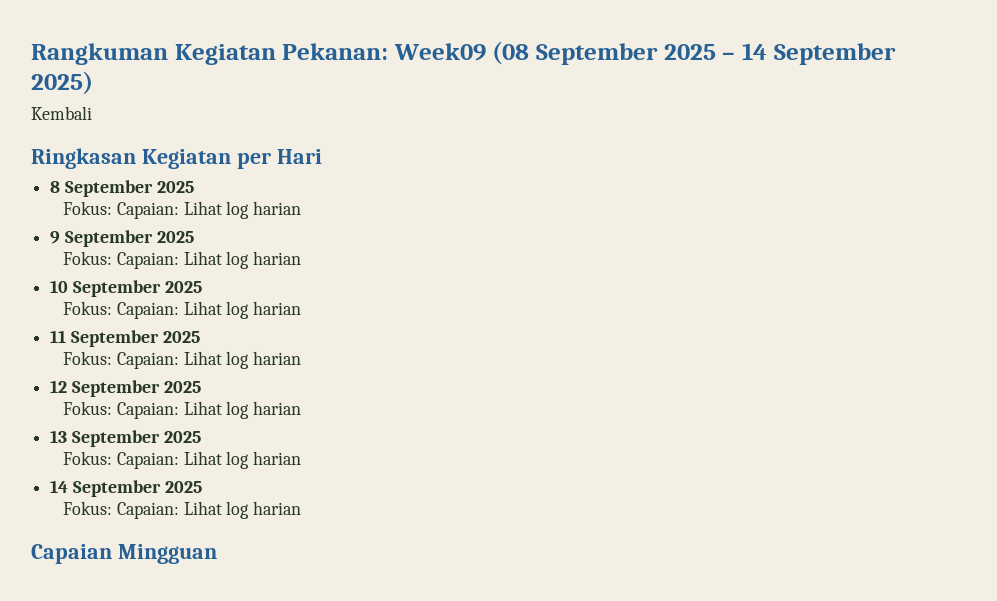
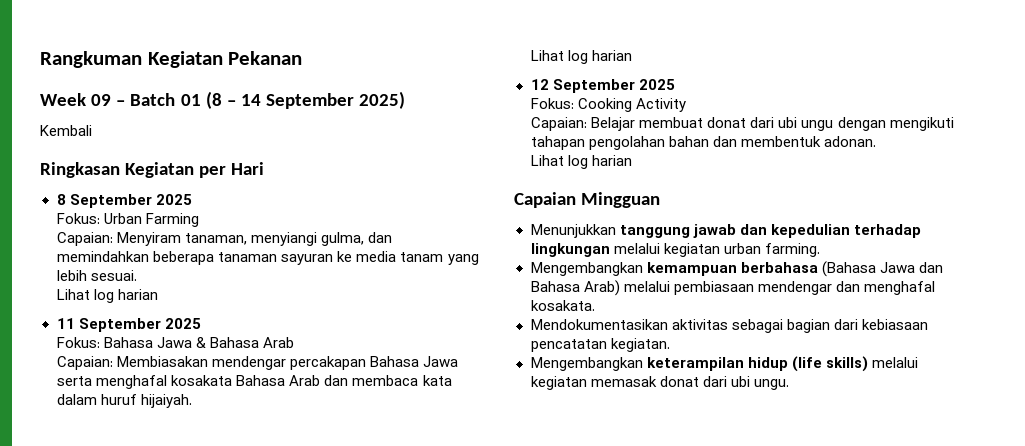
- Rangkuman Kegiatan Pekanan: Week09 (08 September 2025 – 14 September 2025)
+ Rangkuman Kegiatan Pekanan
+ Week 09 – Batch 01 (8 – 14 September 2025)
  8 September 2025
- Fokus: Capaian: Lihat log harian
- 9 September 2025
- Fokus: Capaian: Lihat log harian
- 10 September 2025
- Fokus: Capaian: Lihat log harian
+ Fokus: Urban Farming
+ Capaian: Menyiram tanaman, menyiangi gulma, dan memindahkan beberapa tanaman sayuran ke media tanam yang lebih sesuai.
+ Lihat log harian
  11 September 2025
- Fokus: Capaian: Lihat log harian
+ Fokus: Bahasa Jawa & Bahasa Arab
+ Capaian: Membiasakan mendengar percakapan Bahasa Jawa serta menghafal kosakata Bahasa Arab dan membaca kata dalam huruf hijaiyah.
+ Lihat log harian
  12 September 2025
- Fokus: Capaian: Lihat log harian
- 13 September 2025
- Fokus: Capaian: Lihat log harian
- 14 September 2025
- Fokus: Capaian: Lihat log harian
+ Fokus: Cooking Activity
+ Capaian: Belajar membuat donat dari ubi ungu dengan mengikuti tahapan pengolahan bahan dan membentuk adonan.
+ Lihat log harian
+ Menunjukkan tanggung jawab dan kepedulian terhadap lingkungan melalui kegiatan urban farming.
+ Mengembangkan kemampuan berbahasa (Bahasa Jawa dan Bahasa Arab) melalui pembiasaan mendengar dan menghafal kosakata.
+ Mendokumentasikan aktivitas sebagai bagian dari kebiasaan pencatatan kegiatan.
+ Mengembangkan keterampilan hidup (life skills) melalui kegiatan memasak donat dari ubi ungu.

